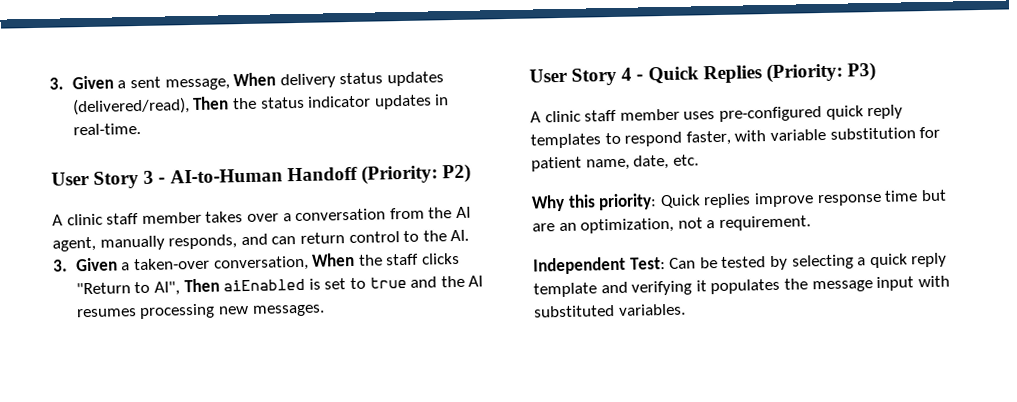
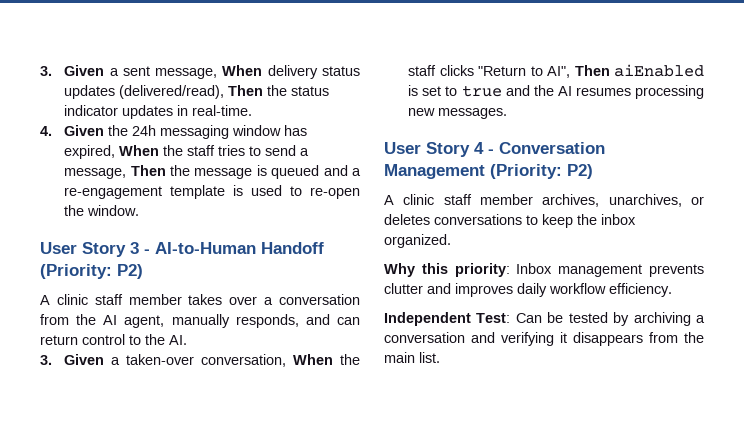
+ 4. Given the 24h messaging window has expired, When the staff tries to send a message, Then the message is queued and a re-engagement template is used to re-open the window.
- User Story 4 - Quick Replies (Priority: P3)
- A clinic staff member uses pre-configured quick reply templates to respond faster, with variable substitution for patient name, date, etc.
- Why this priority: Quick replies improve response time but are an optimization, not a requirement.
+ User Story 4 - Conversation Management (Priority: P2)
+ A clinic staff member archives, unarchives, or deletes conversations to keep the inbox organized.
+ Why this priority: Inbox management prevents clutter and improves daily workflow efficiency.
- Independent Test: Can be tested by selecting a quick reply template and verifying it populates the message input with substituted variables.
+ Independent Test: Can be tested by archiving a conversation and verifying it disappears from the main list.

